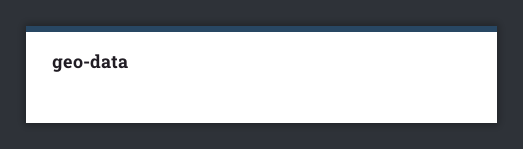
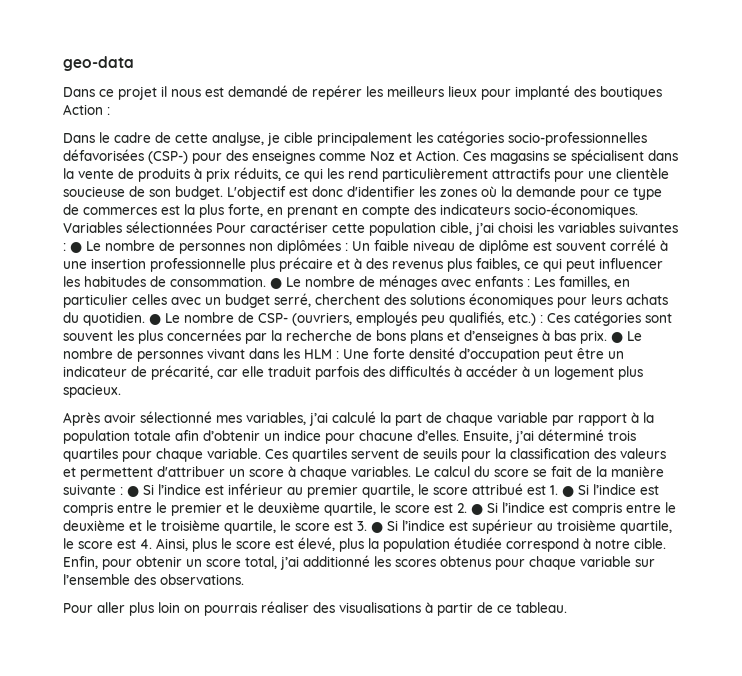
+ Dans ce projet il nous est demandé de repérer les meilleurs lieux pour implanté des boutiques Action :
+ Dans le cadre de cette analyse, je cible principalement les catégories socio-professionnelles défavorisées (CSP-) pour des enseignes comme Noz et Action. Ces magasins se spécialisent dans la vente de produits à prix réduits, ce qui les rend particulièrement attractifs pour une clientèle soucieuse de son budget. L'objectif est donc d'identifier les zones où la demande pour ce type de commerces est la plus forte, en prenant en compte des indicateurs socio-économiques. Variables sélectionnées Pour caractériser cette population cible, j’ai choisi les variables suivantes : ● Le nombre de personnes non diplômées : Un faible niveau de diplôme est souvent corrélé à une insertion professionnelle plus précaire et à des revenus plus faibles, ce qui peut influencer les habitudes de consommation. ● Le nombre de ménages avec enfants : Les familles, en particulier celles avec un budget serré, cherchent des solutions économiques pour leurs achats du quotidien. ● Le nombre de CSP- (ouvriers, employés peu qualifiés, etc.) : Ces catégories sont souvent les plus concernées par la recherche de bons plans et d’enseignes à bas prix. ● Le nombre de personnes vivant dans les HLM : Une forte densité d’occupation peut être un indicateur de précarité, car elle traduit parfois des difficultés à accéder à un logement plus spacieux.
+ Après avoir sélectionné mes variables, j’ai calculé la part de chaque variable par rapport à la population totale afin d’obtenir un indice pour chacune d’elles. Ensuite, j’ai déterminé trois quartiles pour chaque variable. Ces quartiles servent de seuils pour la classification des valeurs et permettent d'attribuer un score à chaque variables. Le calcul du score se fait de la manière suivante : ● Si l’indice est inférieur au premier quartile, le score attribué est 1. ● Si l’indice est compris entre le premier et le deuxième quartile, le score est 2. ● Si l’indice est compris entre le deuxième et le troisième quartile, le score est 3. ● Si l’indice est supérieur au troisième quartile, le score est 4. Ainsi, plus le score est élevé, plus la population étudiée correspond à notre cible. Enfin, pour obtenir un score total, j’ai additionné les scores obtenus pour chaque variable sur l’ensemble des observations.
+ Pour aller plus loin on pourrais réaliser des visualisations à partir de ce tableau.

